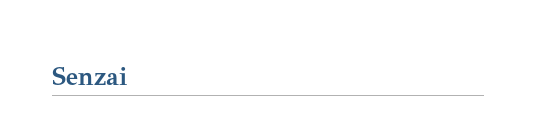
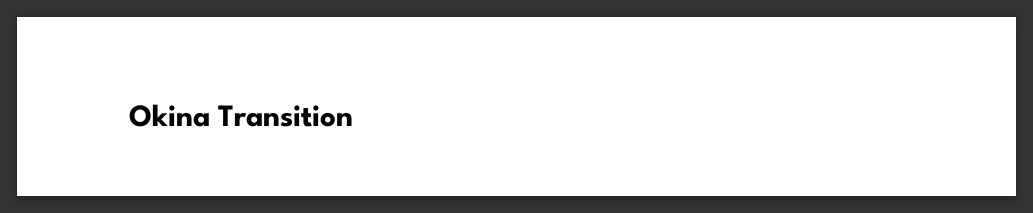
- Senzai
+ Okina Transition

